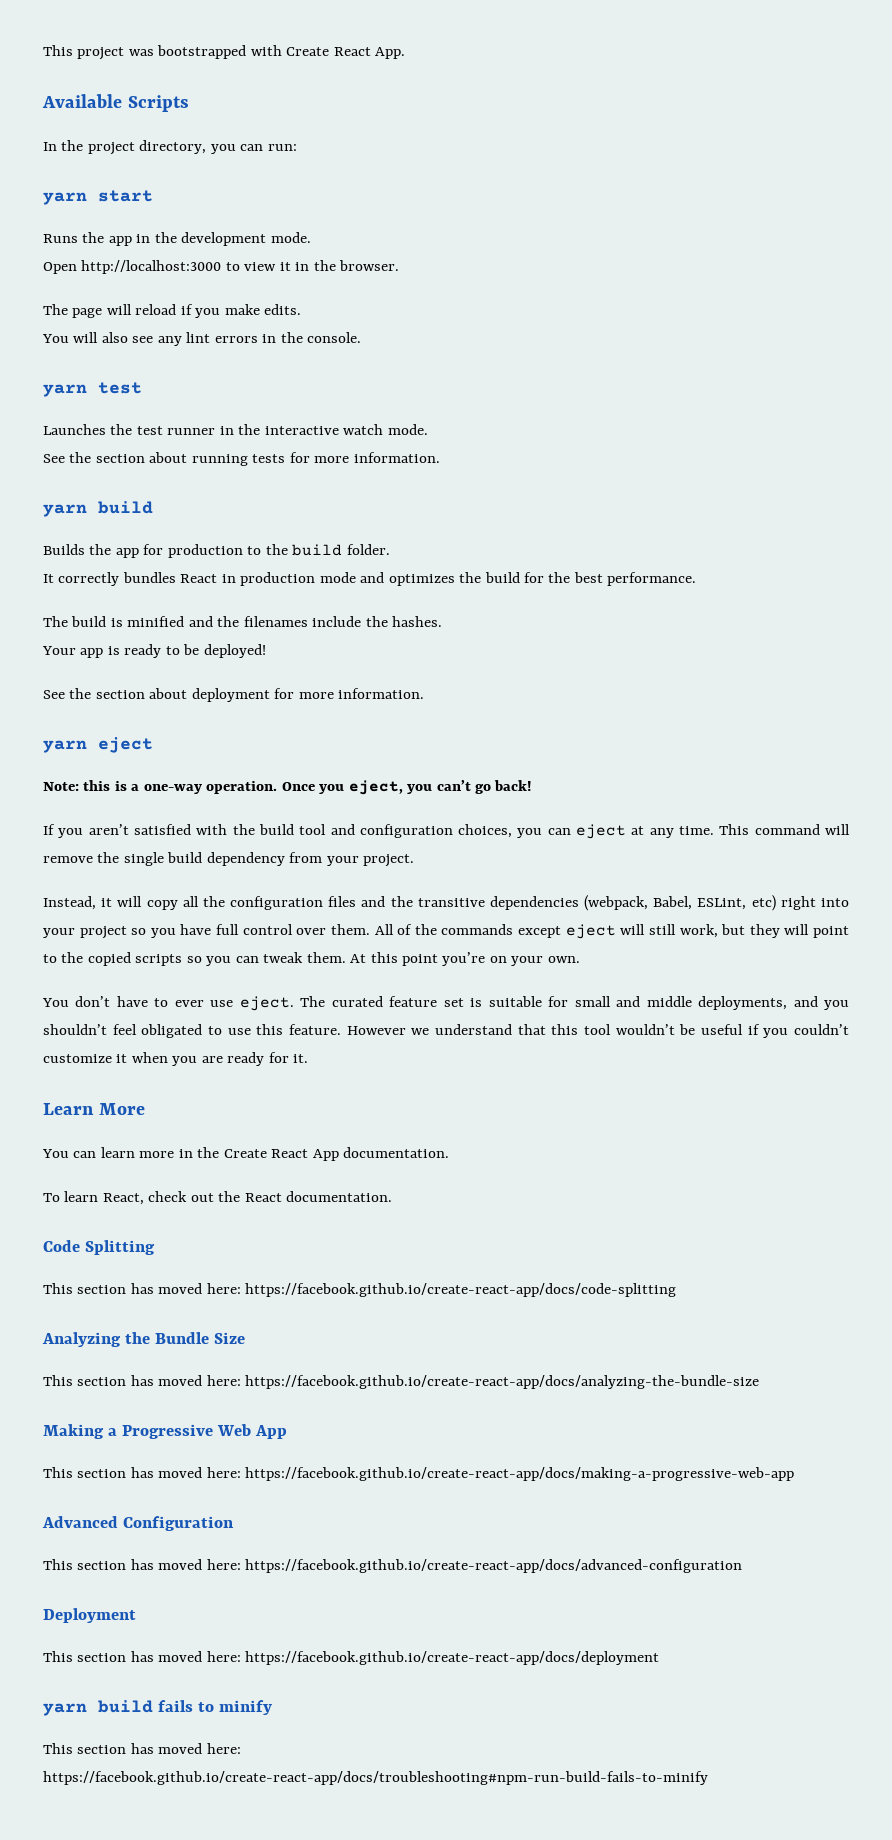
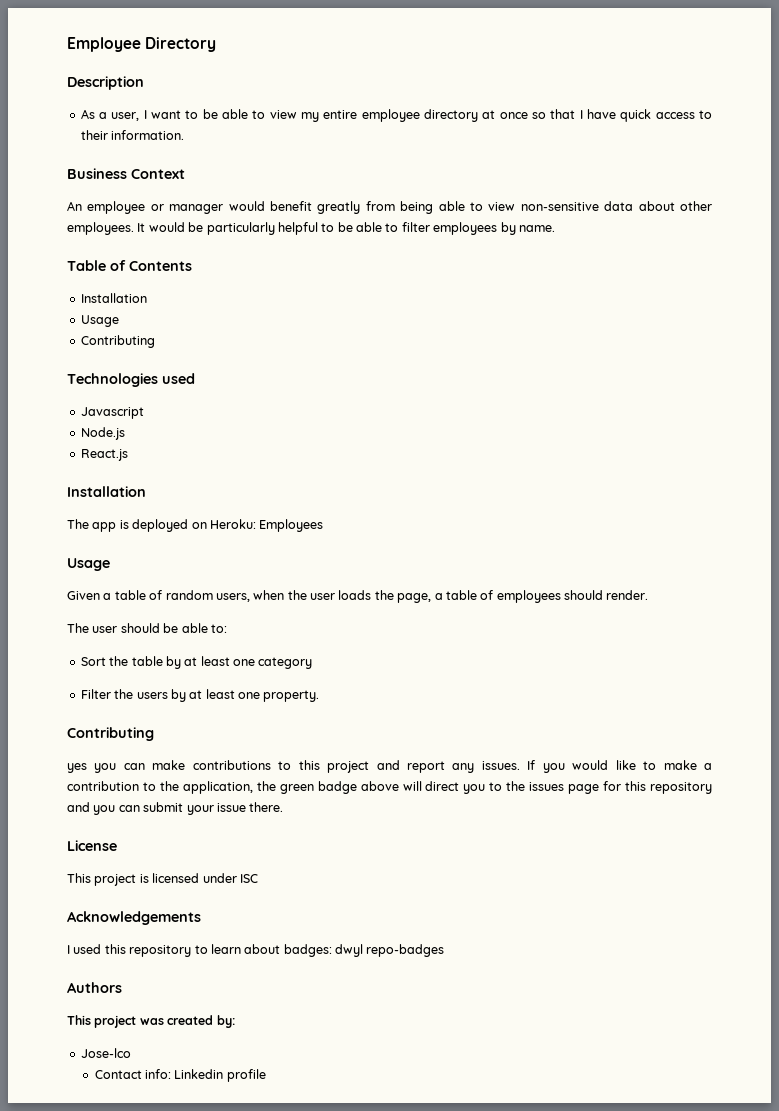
- This project was bootstrapped with Create React App.
- Available Scripts
- In the project directory, you can run:
- yarn start
- Runs the app in the development mode.
- Open http://localhost:3000 to view it in the browser.
- The page will reload if you make edits.
- You will also see any lint errors in the console.
- yarn test
- Launches the test runner in the interactive watch mode.
- See the section about running tests for more information.
- yarn build
- Builds the app for production to the build folder.
- It correctly bundles React in production mode and optimizes the build for the best performance.
- The build is minified and the filenames include the hashes.
- Your app is ready to be deployed!
- See the section about deployment for more information.
- yarn eject
- Note: this is a one-way operation. Once you eject, you can’t go back!
- If you aren’t satisfied with the build tool and configuration choices, you can eject at any time. This command will remove the single build dependency from your project.
- Instead, it will copy all the configuration files and the transitive dependencies (webpack, Babel, ESLint, etc) right into your project so you have full control over them. All of the commands except eject will still work, but they will point to the copied scripts so you can tweak them. At this point you’re on your own.
- You don’t have to ever use eject. The curated feature set is suitable for small and middle deployments, and you shouldn’t feel obligated to use this feature. However we understand that this tool wouldn’t be useful if you couldn’t customize it when you are ready for it.
- Learn More
- You can learn more in the Create React App documentation.
- To learn React, check out the React documentation.
- Code Splitting
- This section has moved here: https://facebook.github.io/create-react-app/docs/code-splitting
- Analyzing the Bundle Size
- This section has moved here: https://facebook.github.io/create-react-app/docs/analyzing-the-bundle-size
- Making a Progressive Web App
- This section has moved here: https://facebook.github.io/create-react-app/docs/making-a-progressive-web-app
- Advanced Configuration
- This section has moved here: https://facebook.github.io/create-react-app/docs/advanced-configuration
- Deployment
- This section has moved here: https://facebook.github.io/create-react-app/docs/deployment
- yarn build fails to minify
- This section has moved here: https://facebook.github.io/create-react-app/docs/troubleshooting#npm-run-build-fails-to-minify
+ Employee Directory
+ Description
+ As a user, I want to be able to view my entire employee directory at once so that I have quick access to their information.
+ Business Context
+ An employee or manager would benefit greatly from being able to view non-sensitive data about other employees. It would be particularly helpful to be able to filter employees by name.
+ Table of Contents
+ Installation
+ Usage
+ Contributing
+ Technologies used
+ Javascript
+ Node.js
+ React.js
+ Installation
+ The app is deployed on Heroku: Employees
+ Usage
+ Given a table of random users, when the user loads the page, a table of employees should render.
+ The user should be able to:
+ Sort the table by at least one category
+ Filter the users by at least one property.
+ Contributing
+ yes you can make contributions to this project and report any issues. If you would like to make a contribution to the application, the green badge above will direct you to the issues page for this repository and you can submit your issue there.
+ License
+ This project is licensed under ISC
+ Acknowledgements
+ I used this repository to learn about badges: dwyl repo-badges
+ Authors
+ This project was created by:
+ Jose-lco
+ Contact info: Linkedin profile

